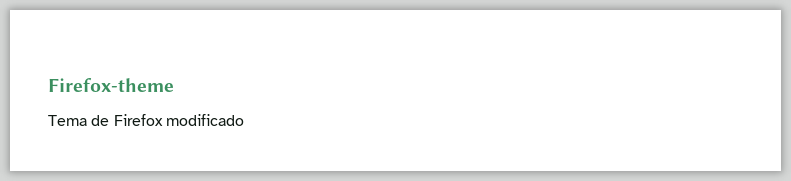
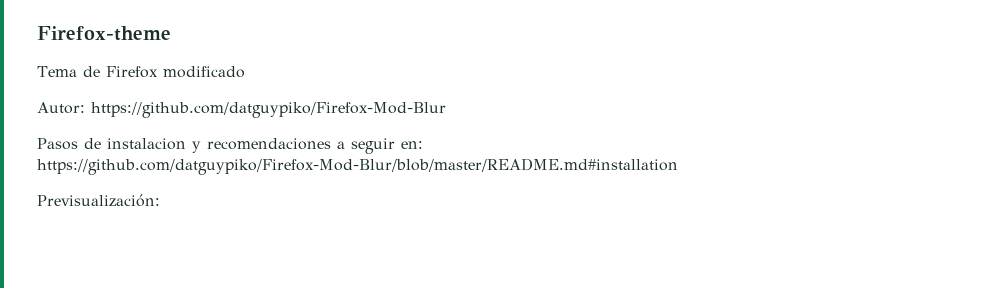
+ Autor: https://github.com/datguypiko/Firefox-Mod-Blur
+ Pasos de instalacion y recomendaciones a seguir en: https://github.com/datguypiko/Firefox-Mod-Blur/blob/master/README.md#installation
+ Previsualización:

